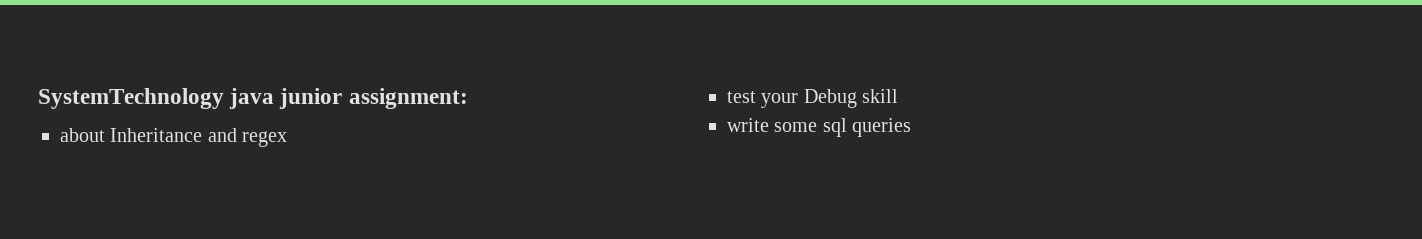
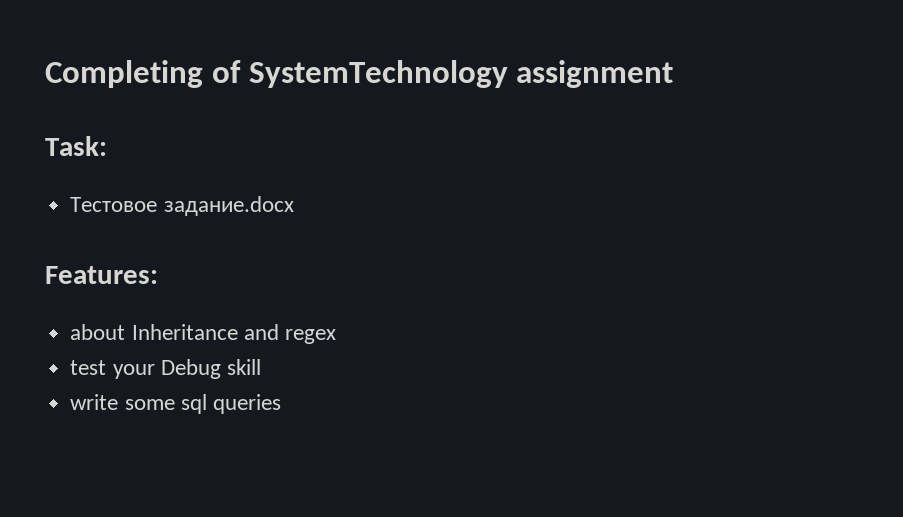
- SystemTechnology java junior assignment:
+ Completing of SystemTechnology assignment
+ Task:
+ Тестовое задание.docx
+ Features:

